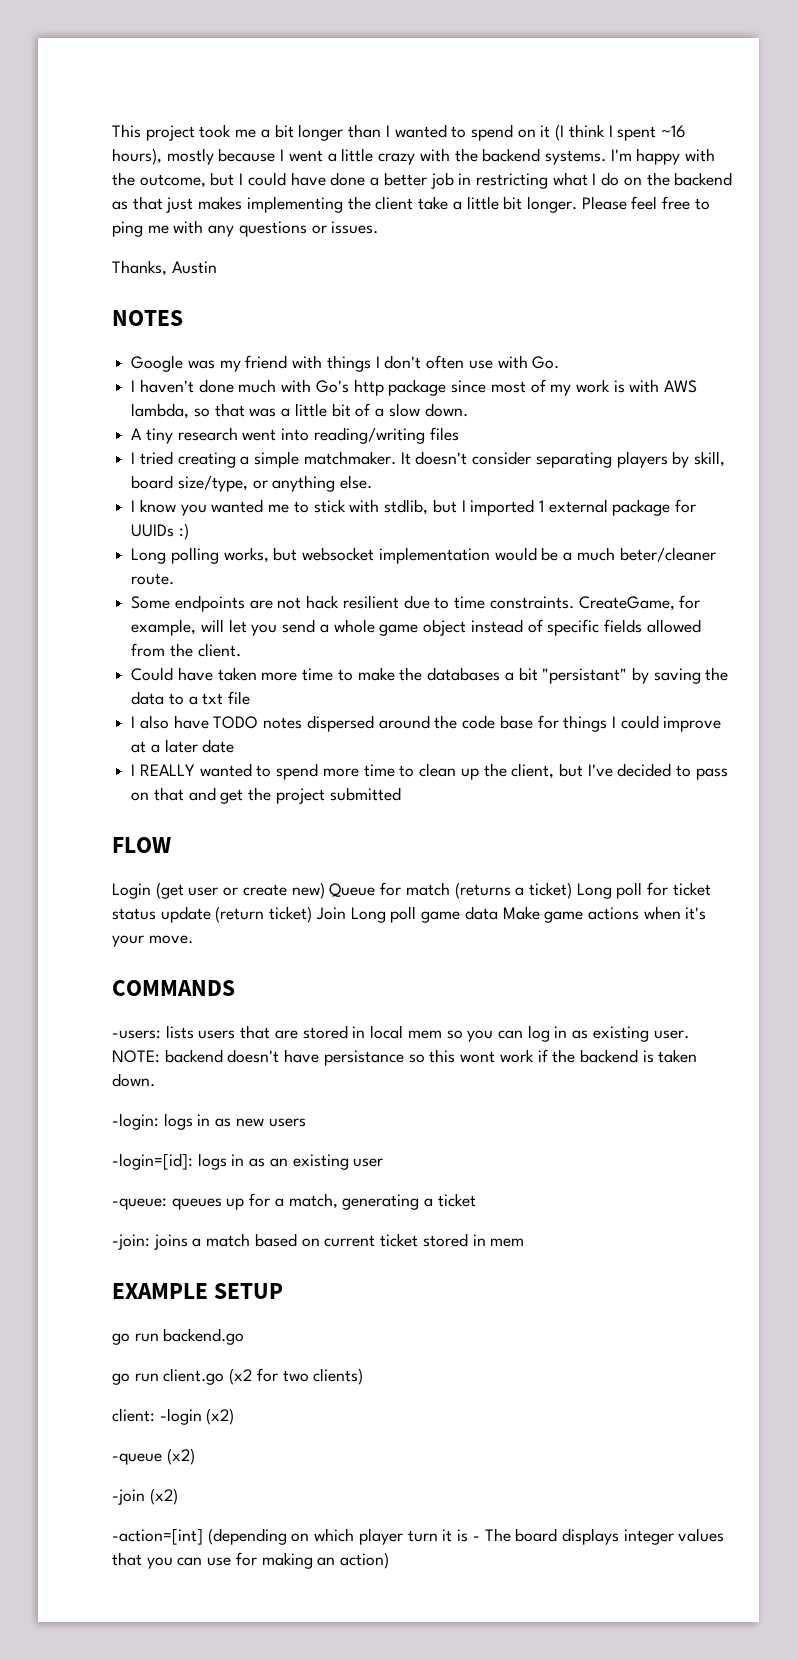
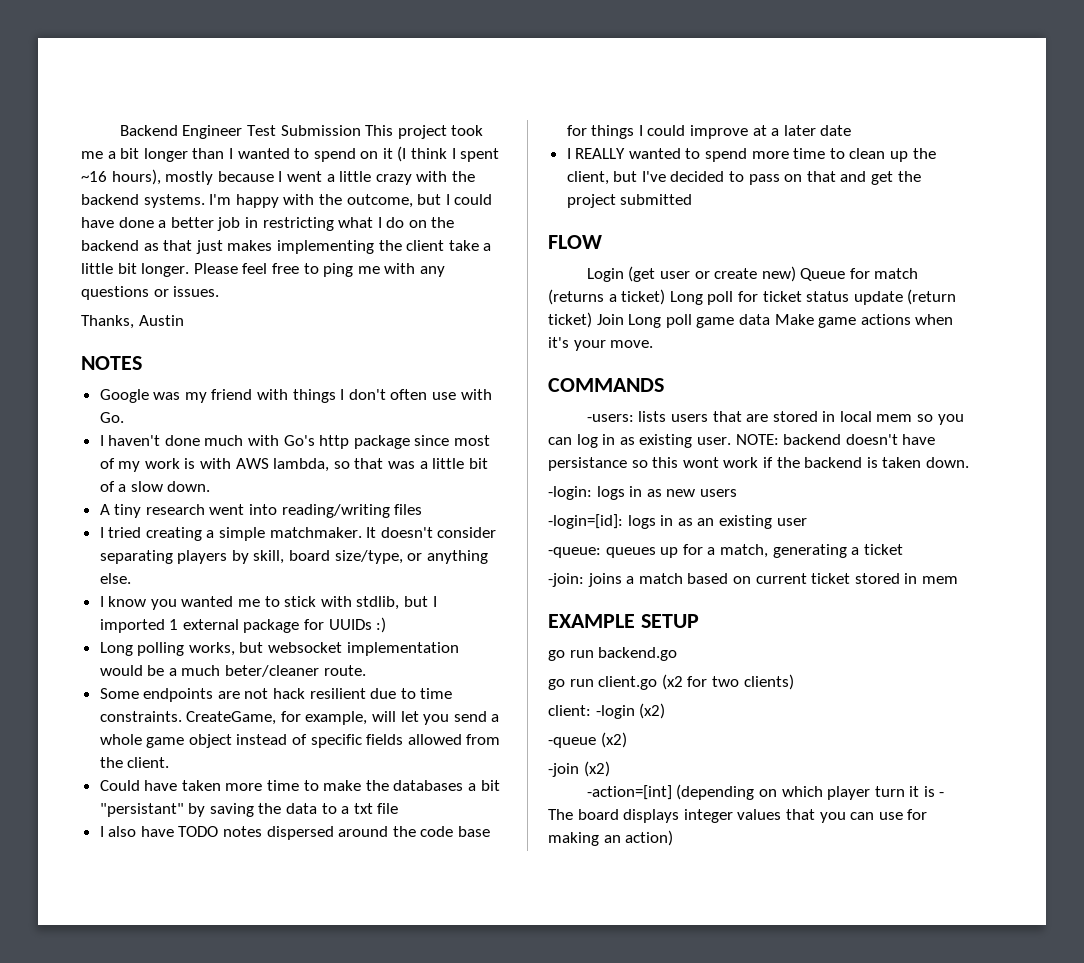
- This project took me a bit longer than I wanted to spend on it (I think I spent ~16 hours), mostly because I went a little crazy with the backend systems.
+ Backend Engineer Test Submission This project took me a bit longer than I wanted to spend on it (I think I spent ~16 hours), mostly because I went a little crazy with the backend systems.

